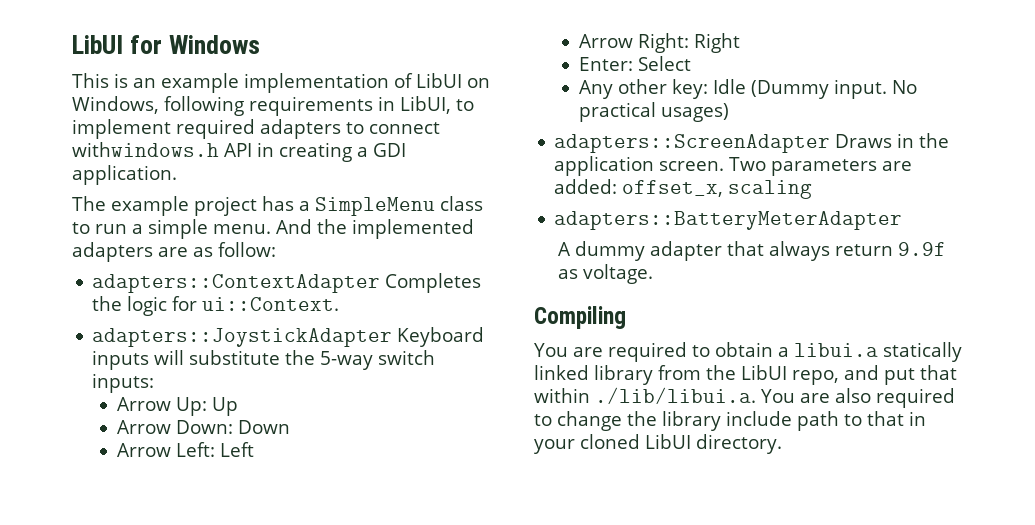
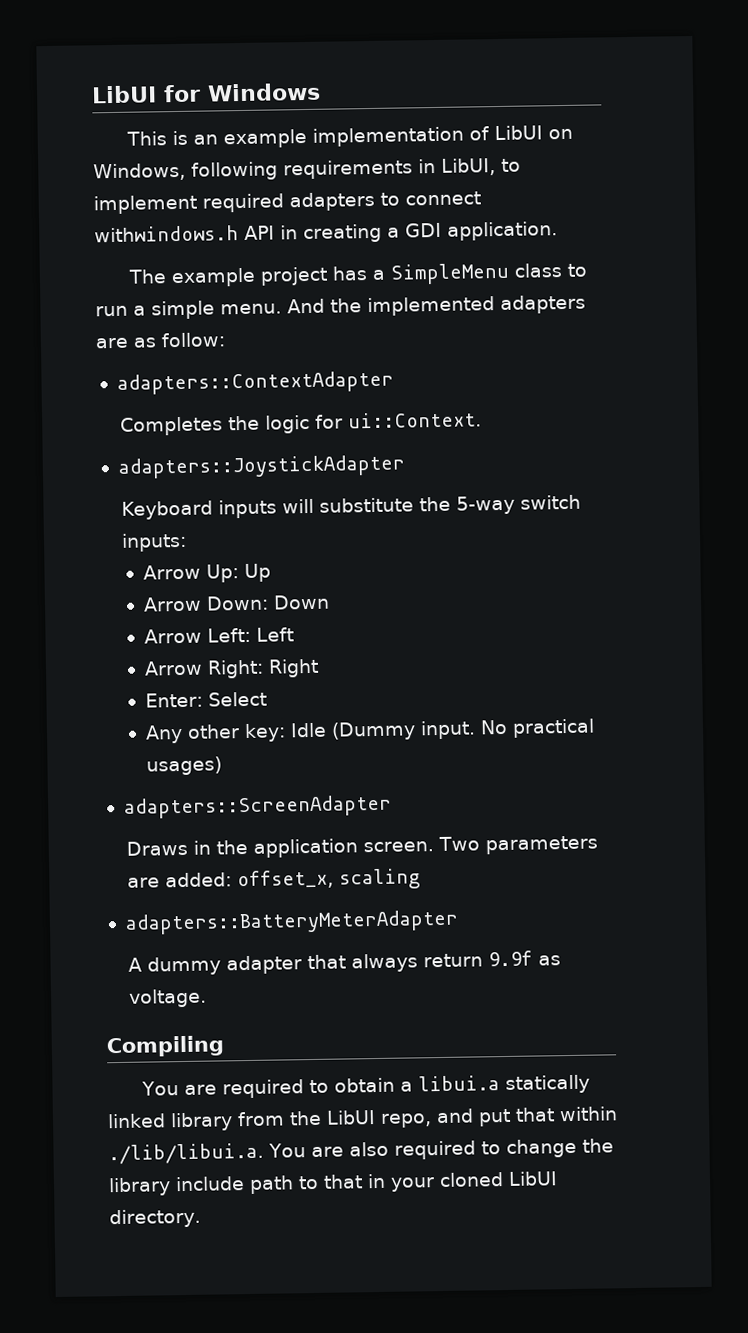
- adapters::ContextAdapter Completes the logic for ui::Context.
+ adapters::ContextAdapter
+ Completes the logic for ui::Context.
- adapters::JoystickAdapter Keyboard inputs will substitute the 5-way switch inputs:
+ adapters::JoystickAdapter
+ Keyboard inputs will substitute the 5-way switch inputs:
- adapters::ScreenAdapter Draws in the application screen.
+ adapters::ScreenAdapter
+ Draws in the application screen.

